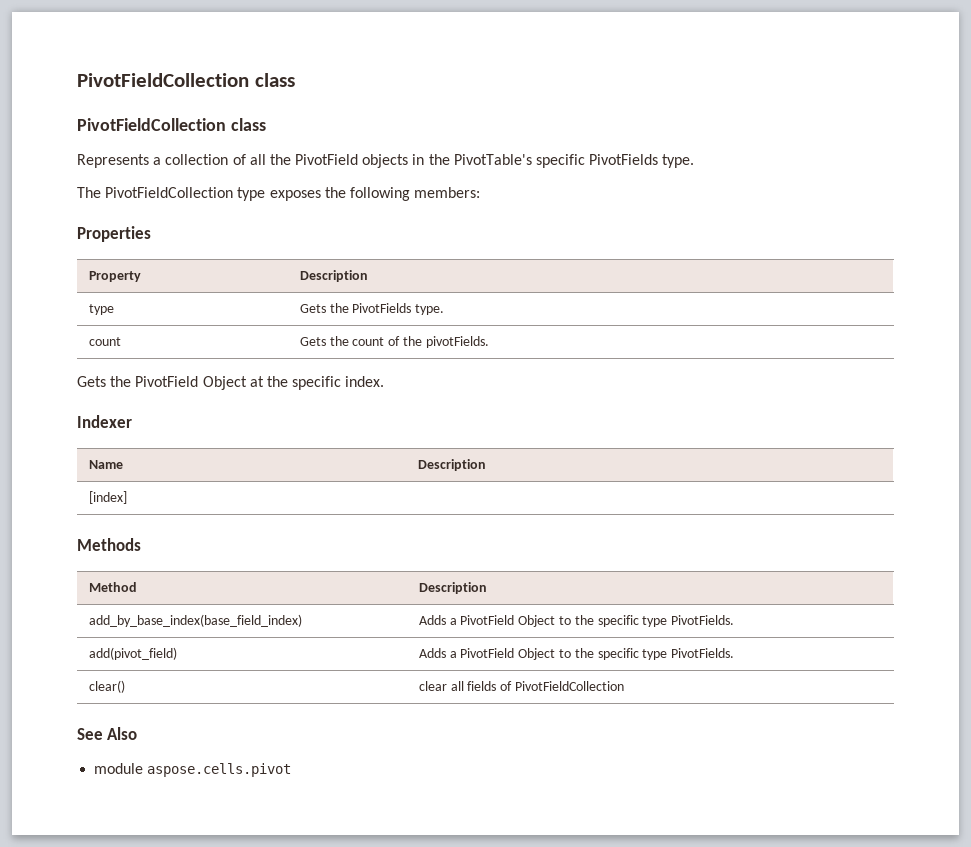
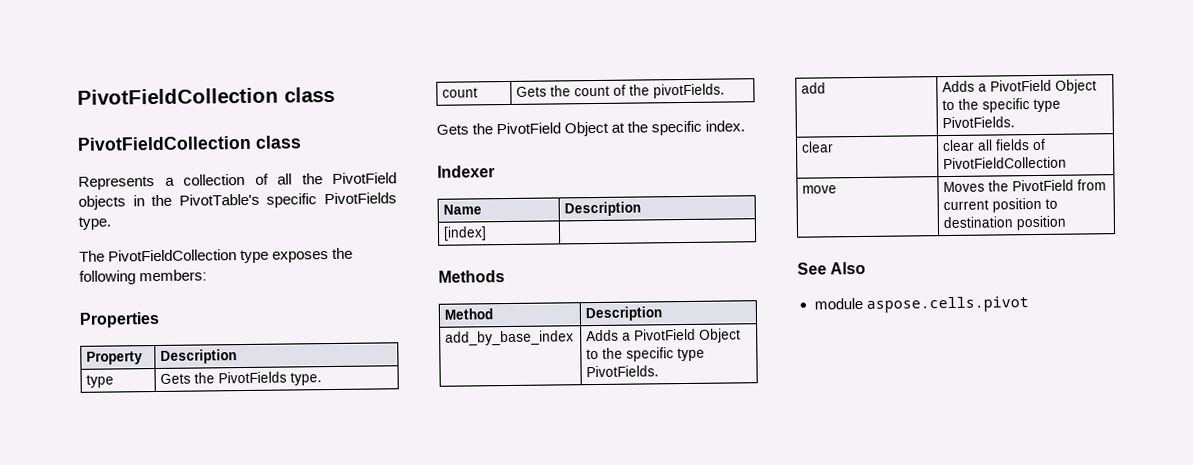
- add_by_base_index(base_field_index) | Adds a PivotField Object to the specific type PivotFields.
- add(pivot_field) | Adds a PivotField Object to the specific type PivotFields.
- clear() | clear all fields of PivotFieldCollection
+ add_by_base_index | Adds a PivotField Object to the specific type PivotFields.
+ add | Adds a PivotField Object to the specific type PivotFields.
+ clear | clear all fields of PivotFieldCollection
+ move | Moves the PivotField from current position to destination position

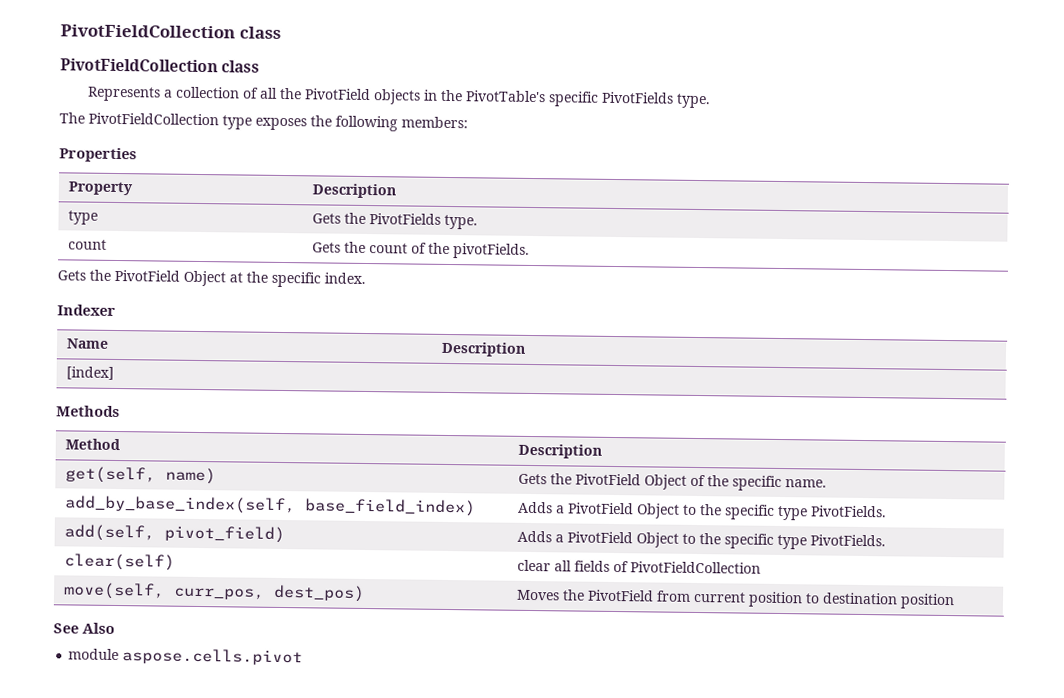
- add_by_base_index | Adds a PivotField Object to the specific type PivotFields.
- add | Adds a PivotField Object to the specific type PivotFields.
- clear | clear all fields of PivotFieldCollection
+ get(self, name) | Gets the PivotField Object of the specific name.
+ add_by_base_index(self, base_field_index) | Adds a PivotField Object to the specific type PivotFields.
+ add(self, pivot_field) | Adds a PivotField Object to the specific type PivotFields.
+ clear(self) | clear all fields of PivotFieldCollection
- move | Moves the PivotField from current position to destination position
+ move(self, curr_pos, dest_pos) | Moves the PivotField from current position to destination position

